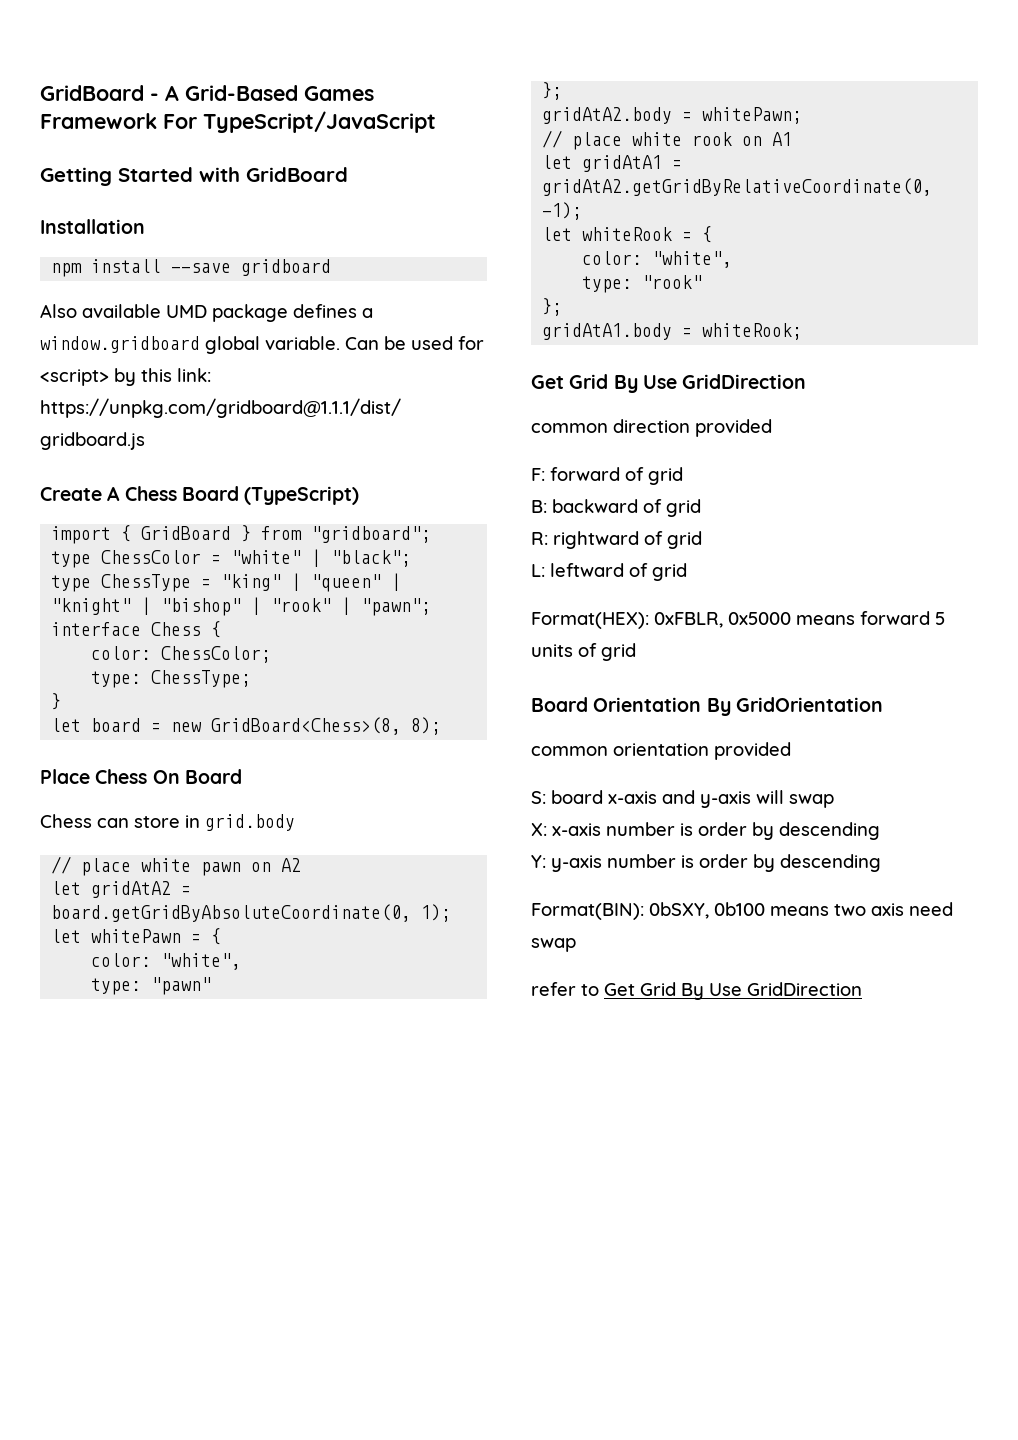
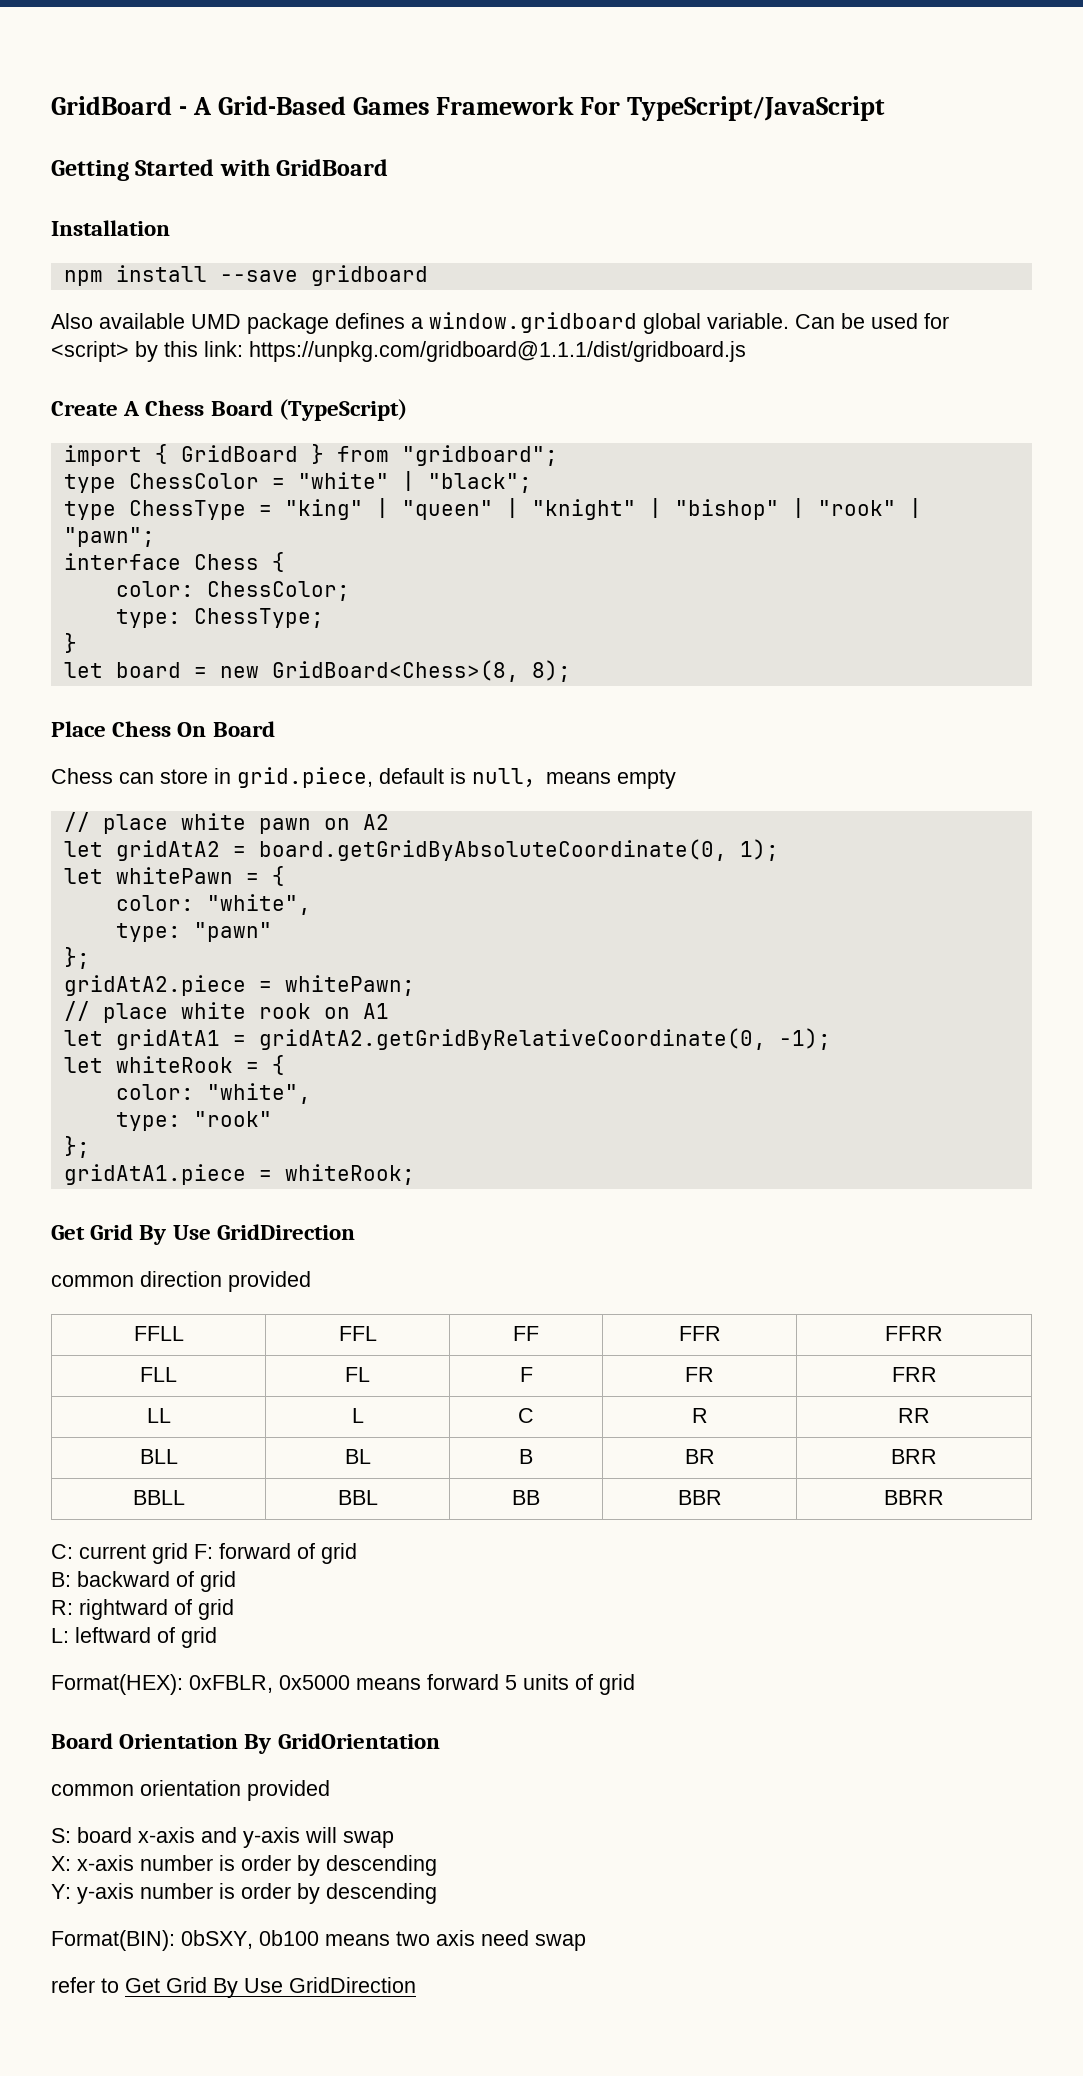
- Chess can store in grid.body
+ Chess can store in grid.piece, default is null，means empty
- gridAtA2.body = whitePawn;
+ gridAtA2.piece = whitePawn;
- gridAtA1.body = whiteRook;
+ gridAtA1.piece = whiteRook;
- F: forward of grid
+ FFLL | FFL | FF | FFR | FFRR
+ FLL | FL | F | FR | FRR
+ LL | L | C | R | RR
+ BLL | BL | B | BR | BRR
+ BBLL | BBL | BB | BBR | BBRR
+ C: current grid F: forward of grid

